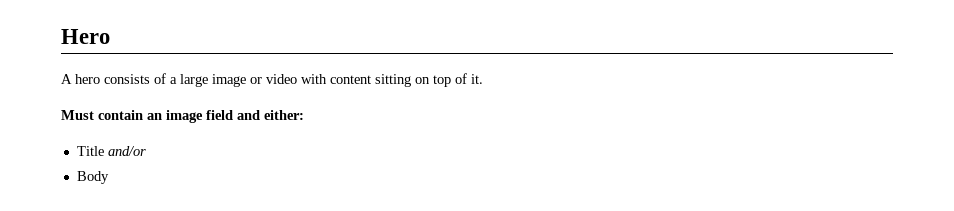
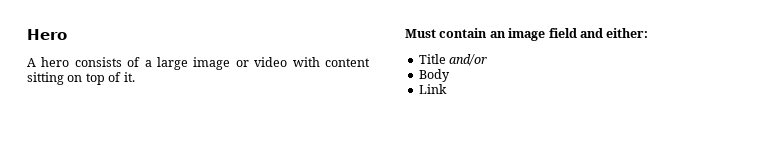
+ Link

